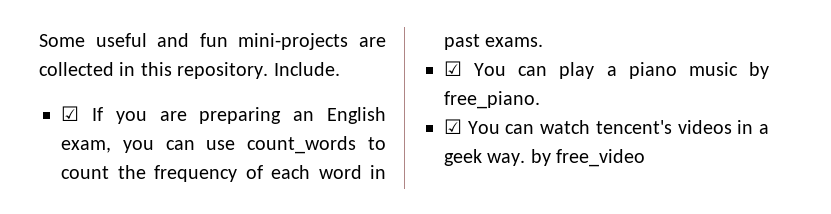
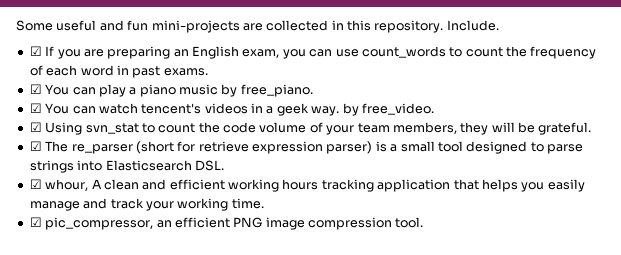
- ☑ You can watch tencent's videos in a geek way. by free_video
+ ☑ You can watch tencent's videos in a geek way. by free_video.
+ ☑ Using svn_stat to count the code volume of your team members, they will be grateful.
+ ☑ The re_parser (short for retrieve expression parser) is a small tool designed to parse strings into Elasticsearch DSL.
+ ☑ whour, A clean and efficient working hours tracking application that helps you easily manage and track your working time.
+ ☑ pic_compressor, an efficient PNG image compression tool.

